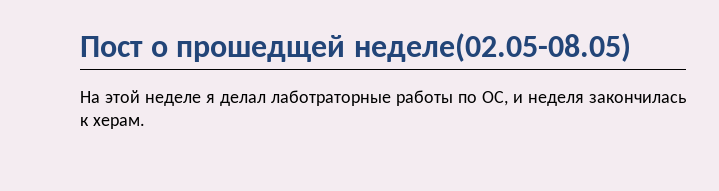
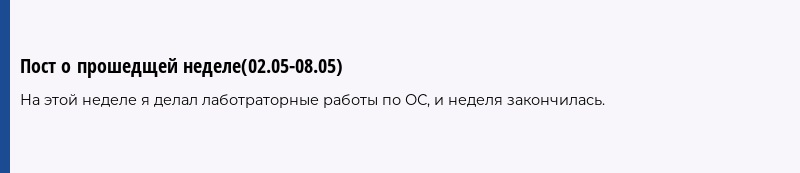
- На этой неделе я делал лаботраторные работы по ОС, и неделя закончилась к херам.
+ На этой неделе я делал лаботраторные работы по ОС, и неделя закончилась.

